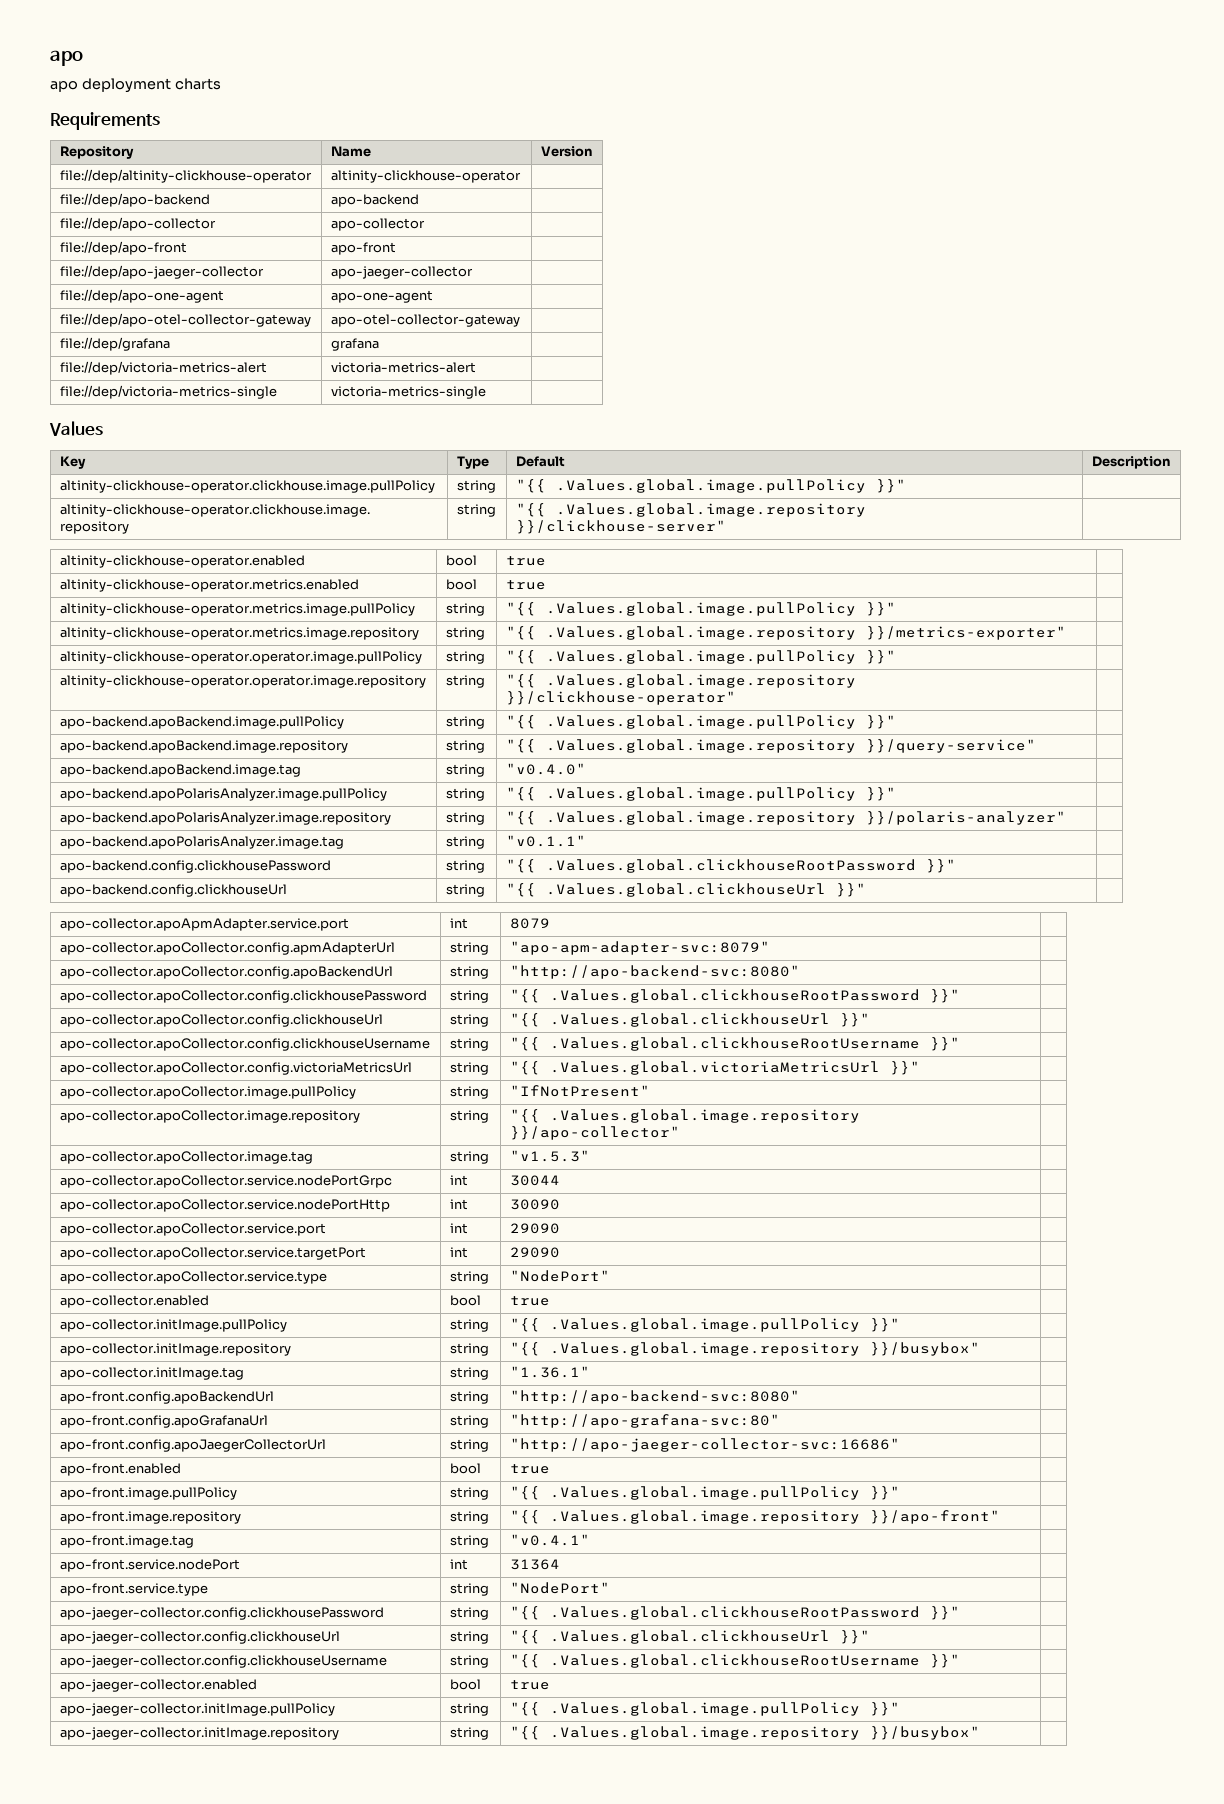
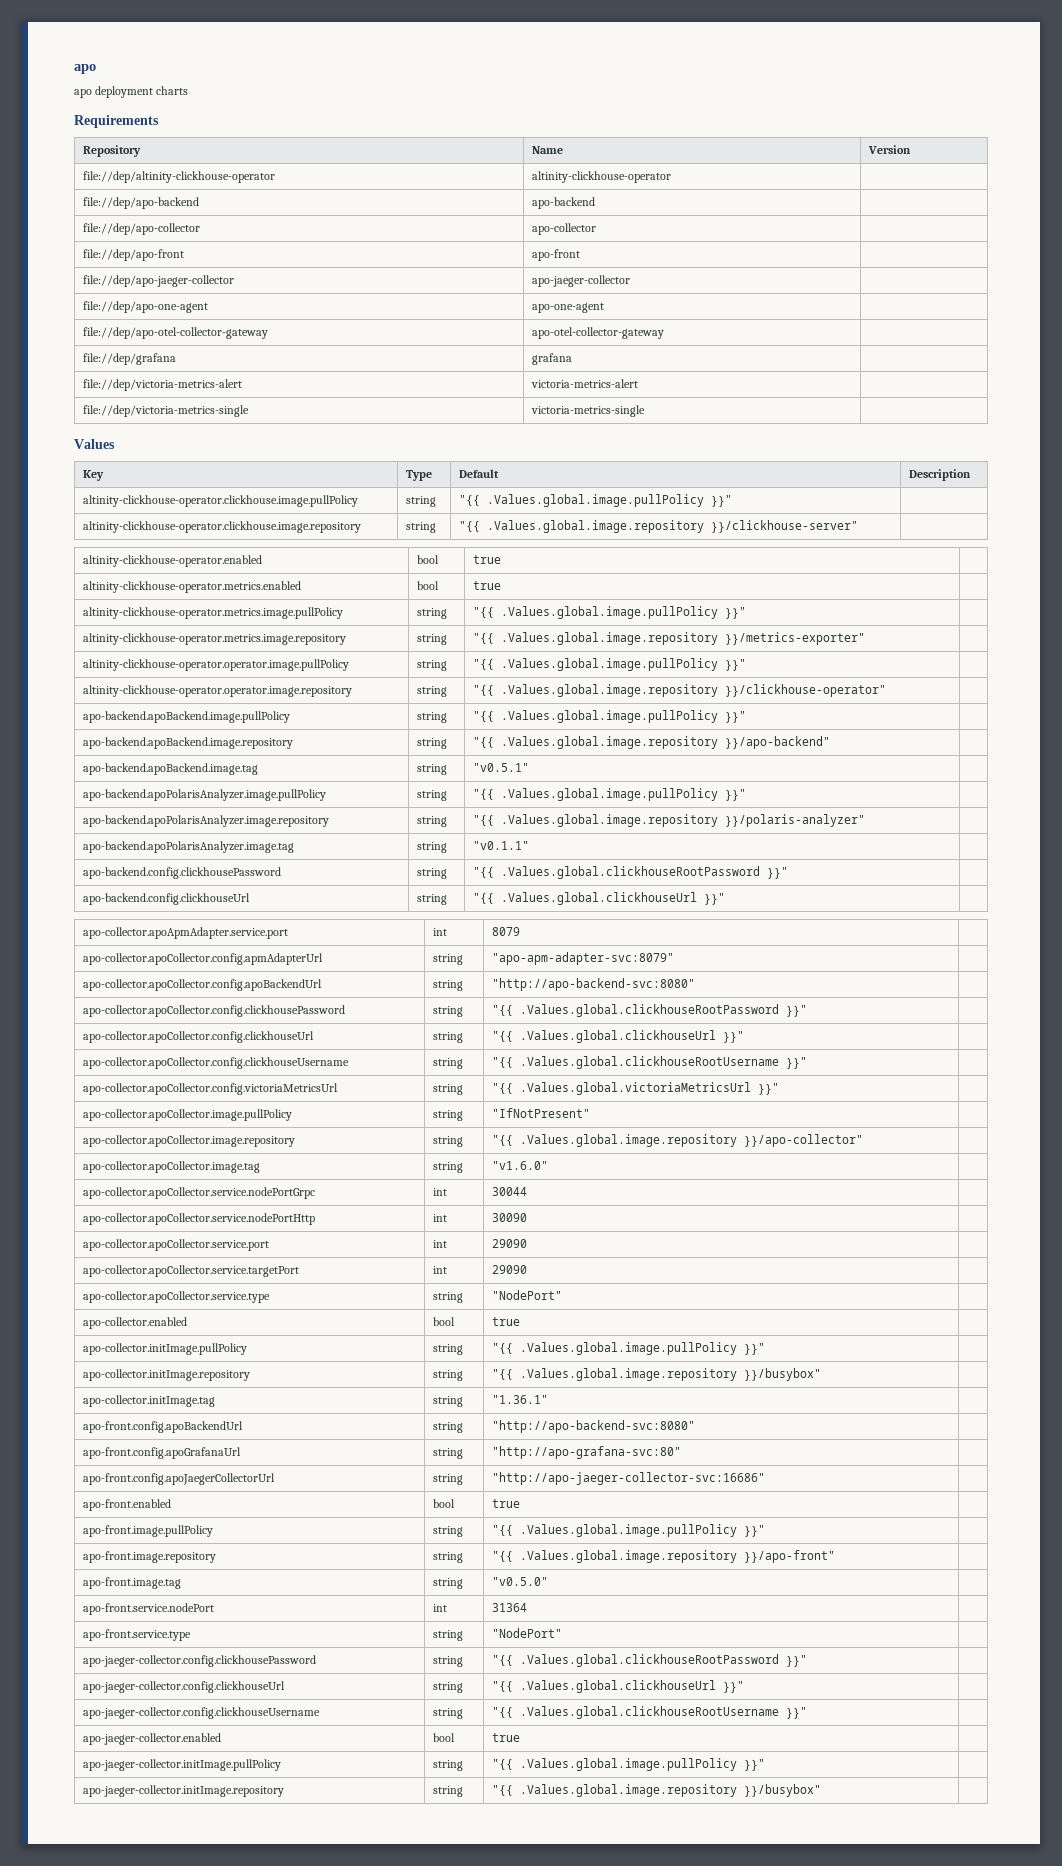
- apo-backend.apoBackend.image.repository | string | "{{ .Values.global.image.repository }}/query-service" |
+ apo-backend.apoBackend.image.repository | string | "{{ .Values.global.image.repository }}/apo-backend" |
- apo-backend.apoBackend.image.tag | string | "v0.4.0" |
+ apo-backend.apoBackend.image.tag | string | "v0.5.1" |
- apo-collector.apoCollector.image.tag | string | "v1.5.3" |
+ apo-collector.apoCollector.image.tag | string | "v1.6.0" |
- apo-front.image.tag | string | "v0.4.1" |
+ apo-front.image.tag | string | "v0.5.0" |

